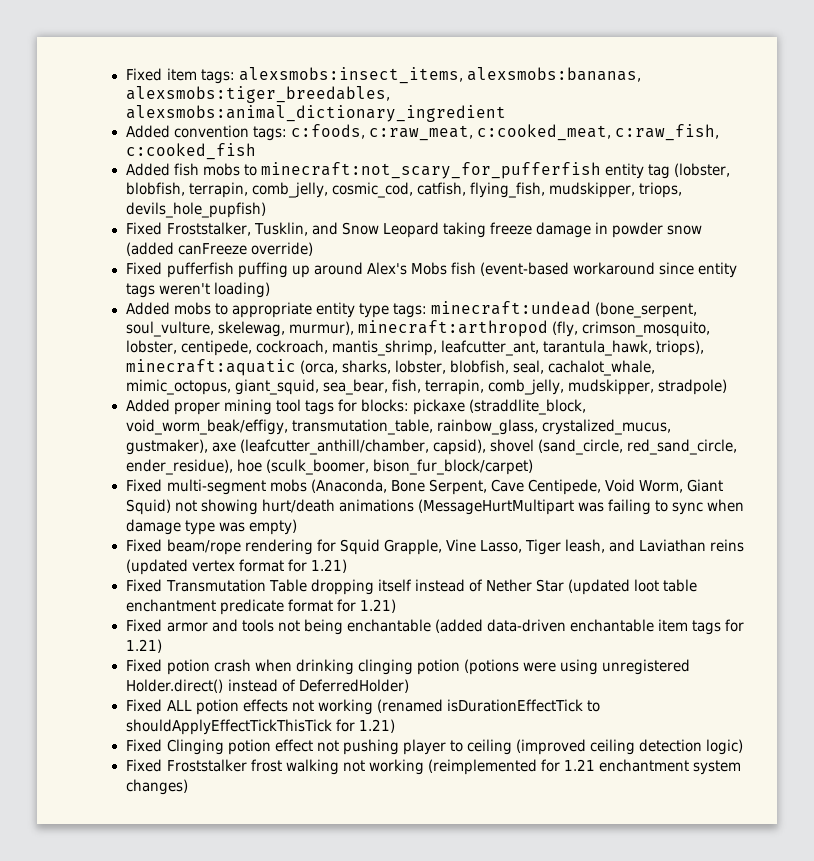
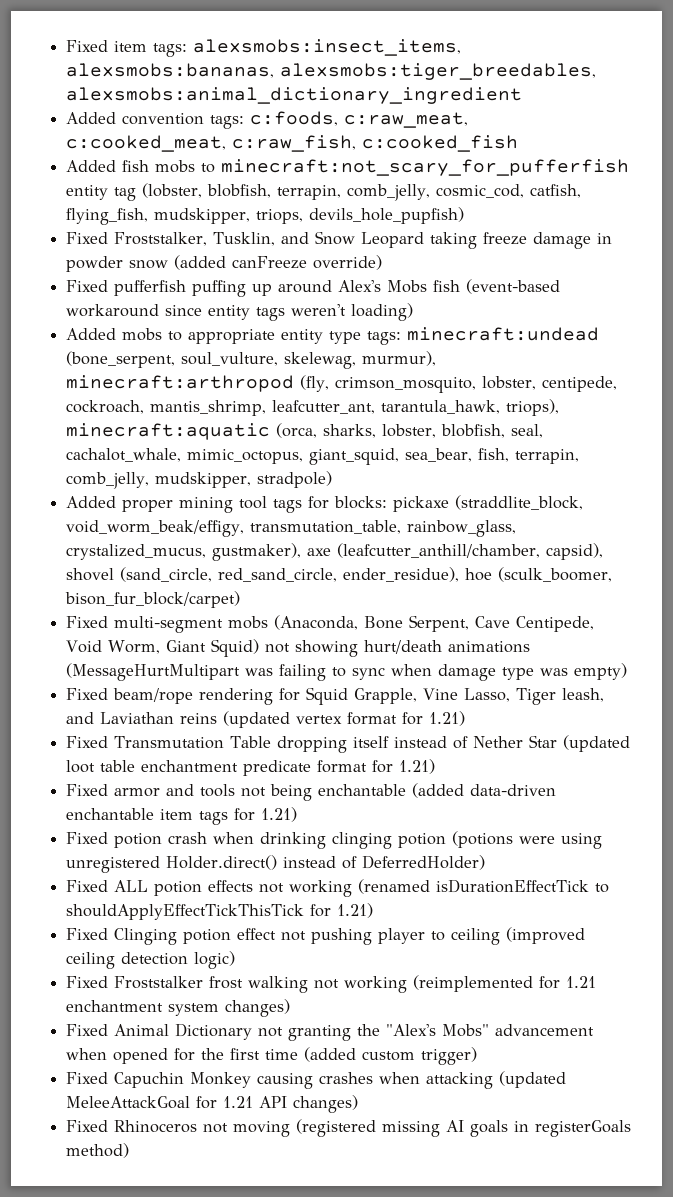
+ Fixed Animal Dictionary not granting the "Alex's Mobs" advancement when opened for the first time (added custom trigger)
+ Fixed Capuchin Monkey causing crashes when attacking (updated MeleeAttackGoal for 1.21 API changes)
+ Fixed Rhinoceros not moving (registered missing AI goals in registerGoals method)

